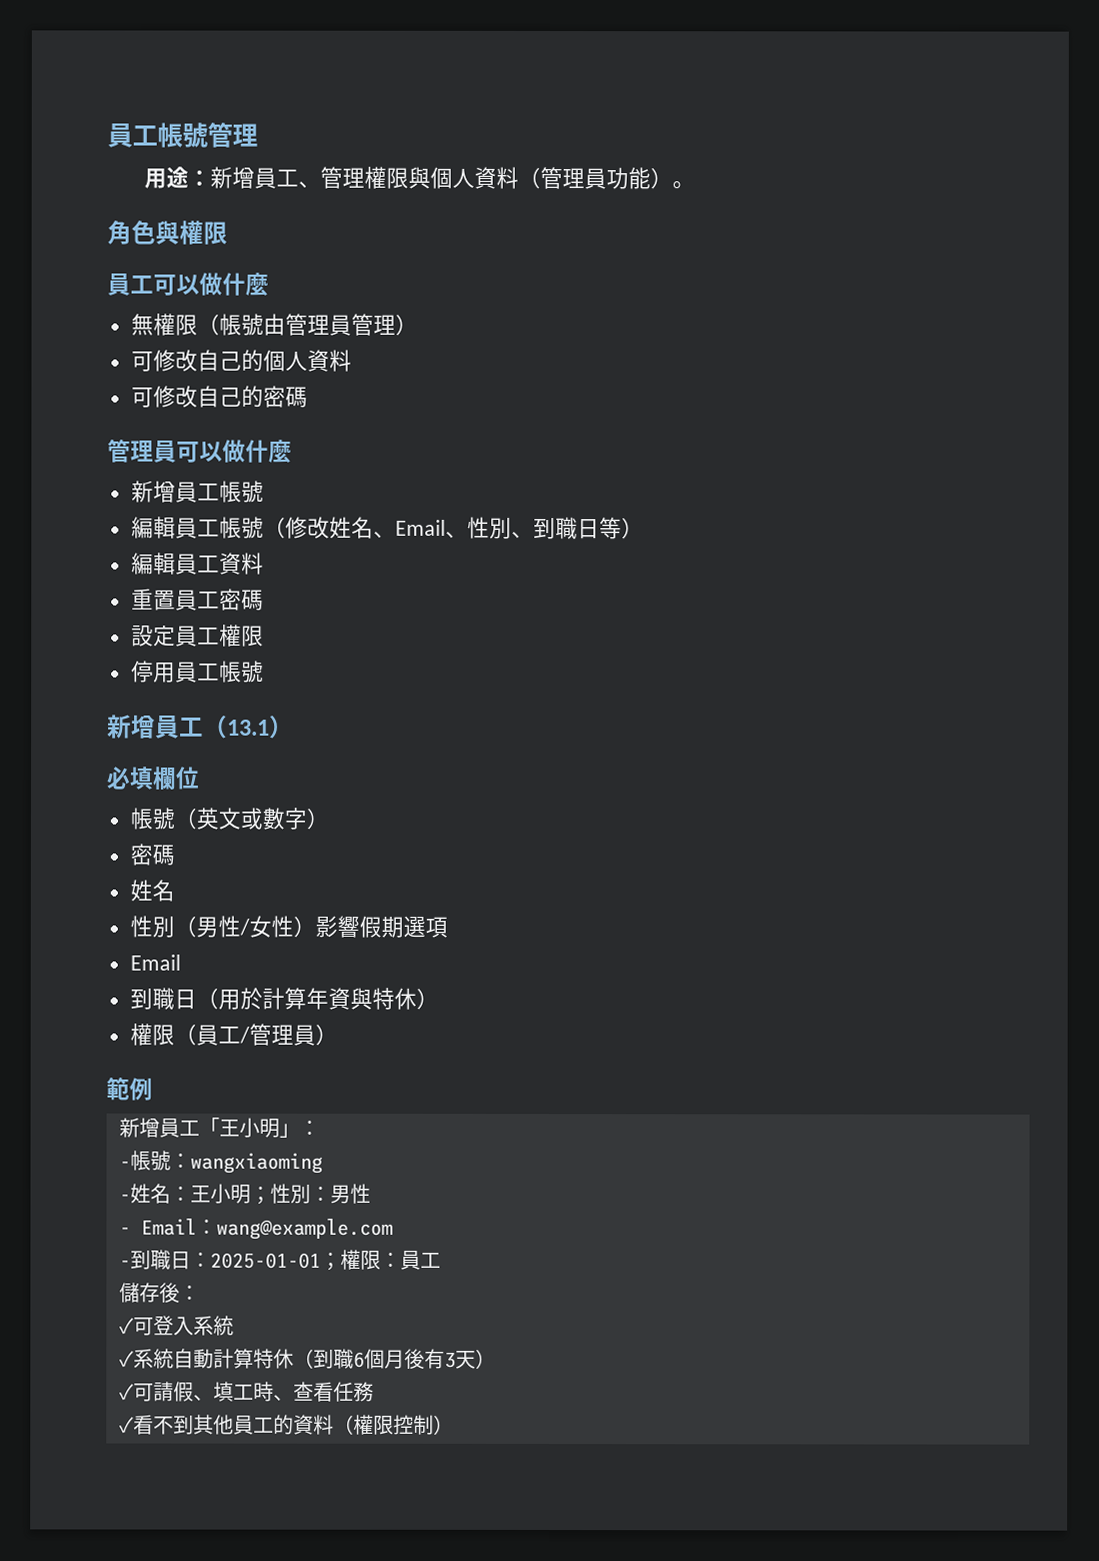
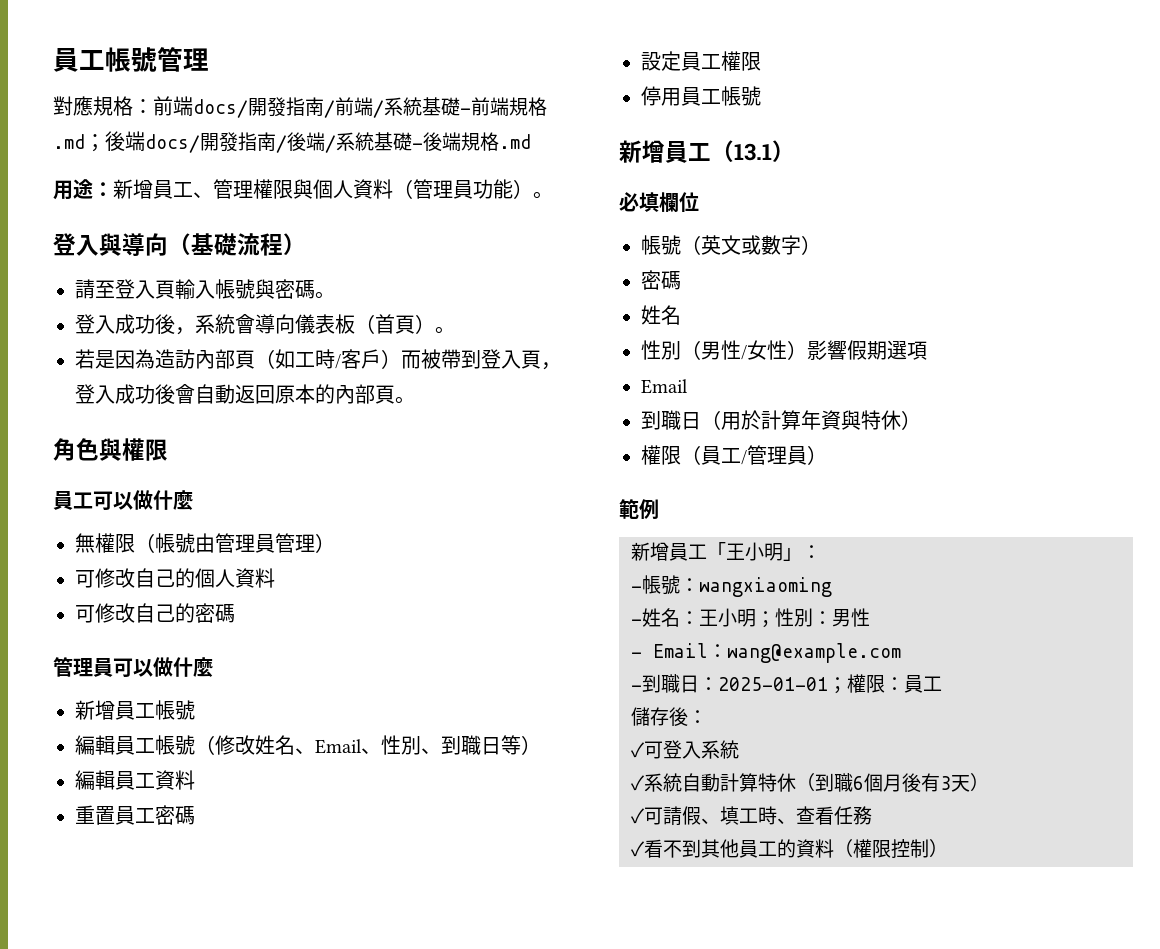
+ 對應規格：前端docs/開發指南/前端/系統基礎-前端規格.md；後端docs/開發指南/後端/系統基礎-後端規格.md
+ 登入與導向（基礎流程）
+ 請至登入頁輸入帳號與密碼。
+ 登入成功後，系統會導向儀表板（首頁）。
+ 若是因為造訪內部頁（如工時/客戶）而被帶到登入頁，登入成功後會自動返回原本的內部頁。

